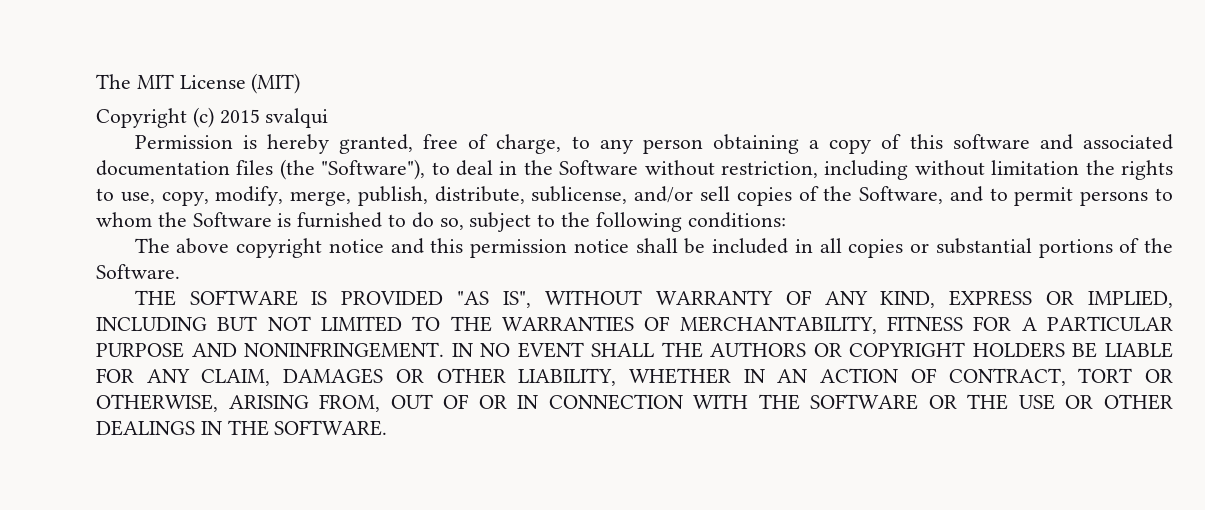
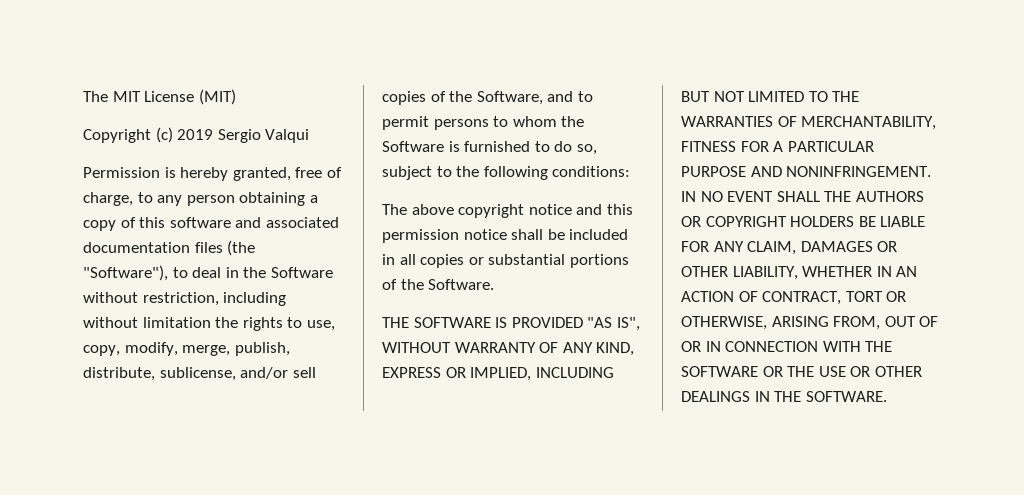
- Copyright (c) 2015 svalqui
+ Copyright (c) 2019 Sergio Valqui

